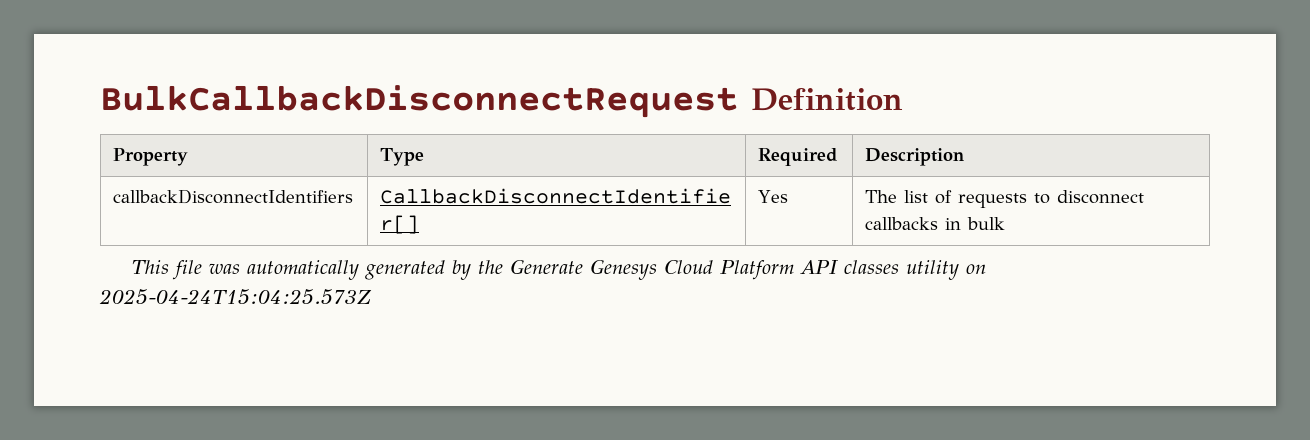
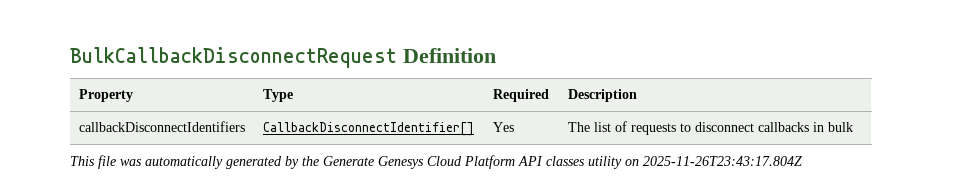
- This file was automatically generated by the Generate Genesys Cloud Platform API classes utility on 2025-04-24T15:04:25.573Z
+ This file was automatically generated by the Generate Genesys Cloud Platform API classes utility on 2025-11-26T23:43:17.804Z

